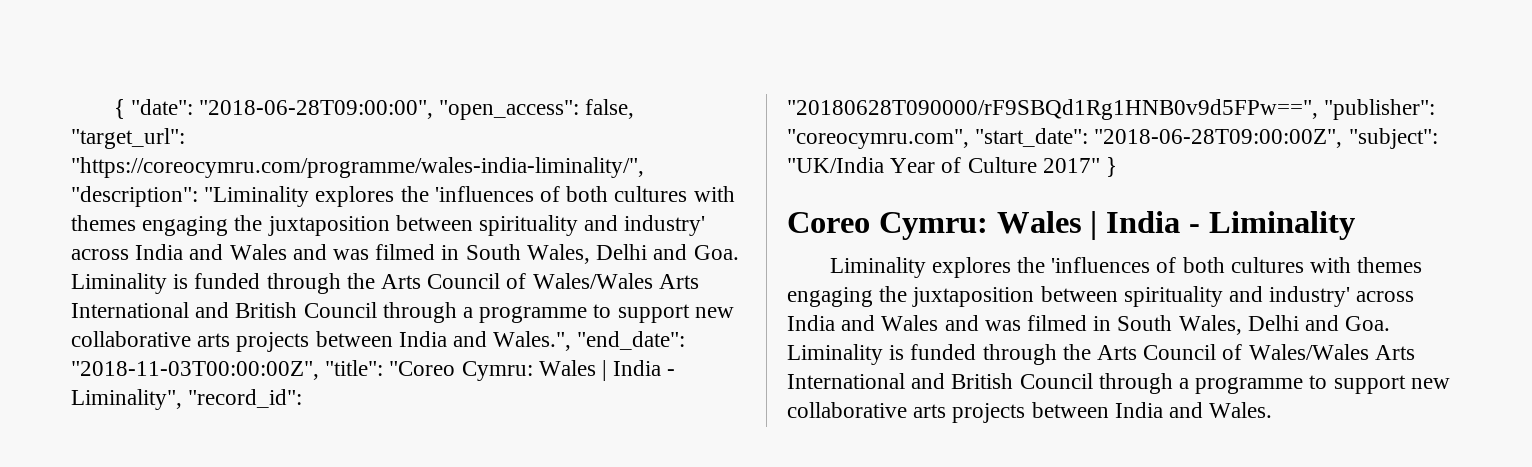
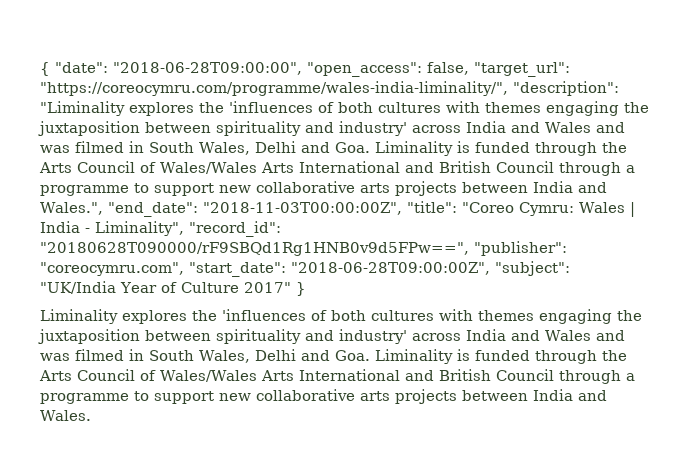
- Coreo Cymru: Wales | India - Liminality

